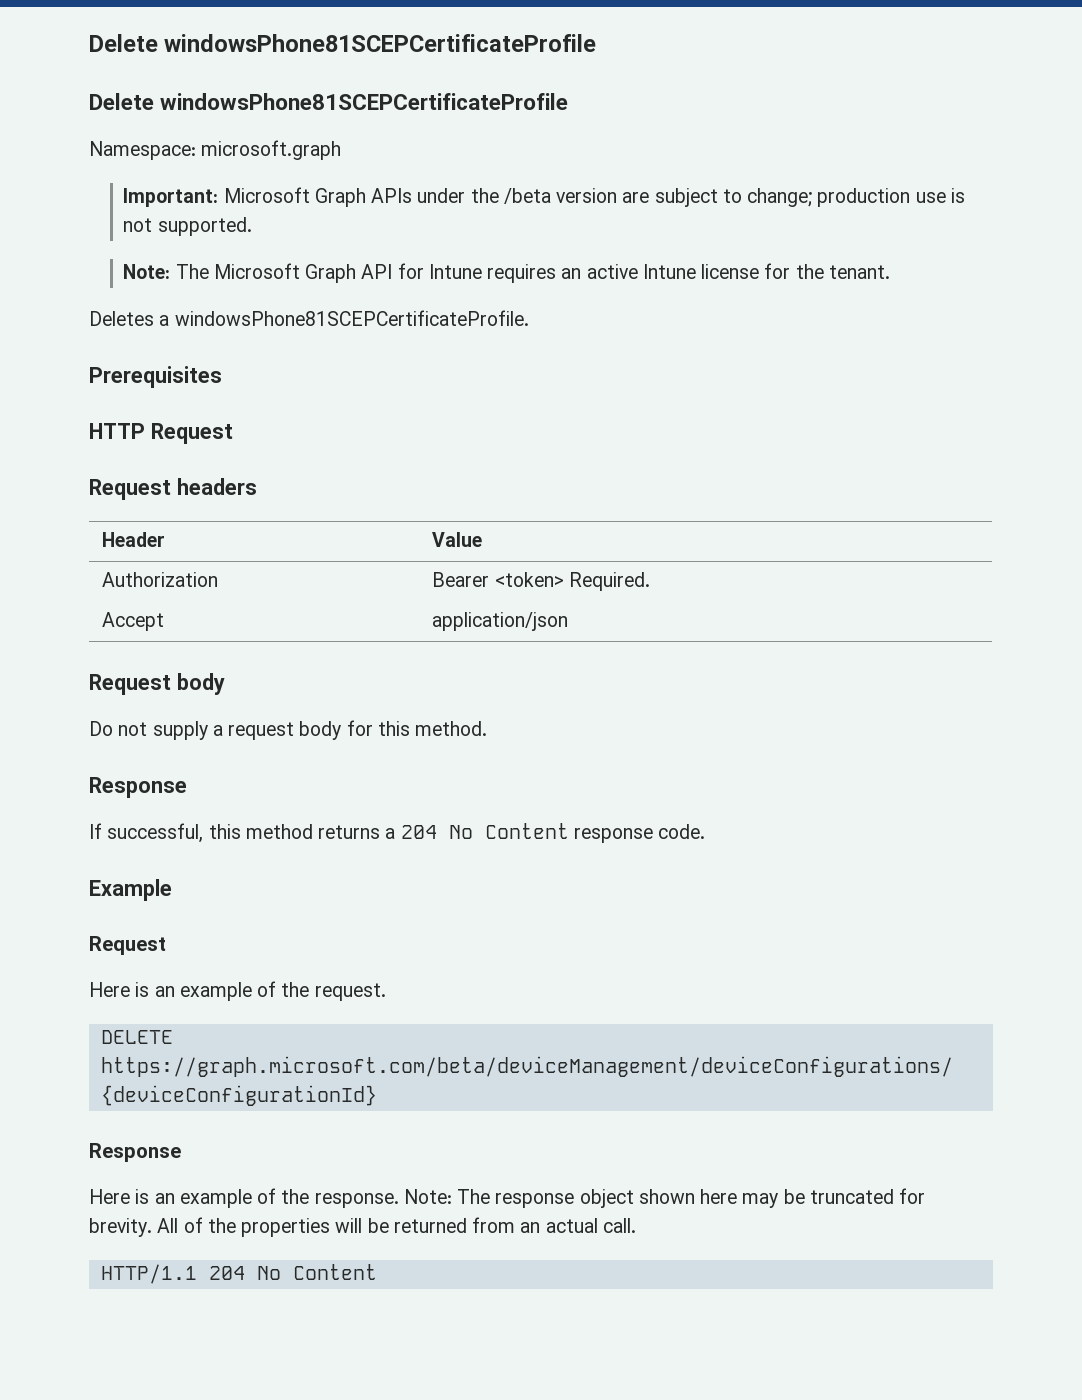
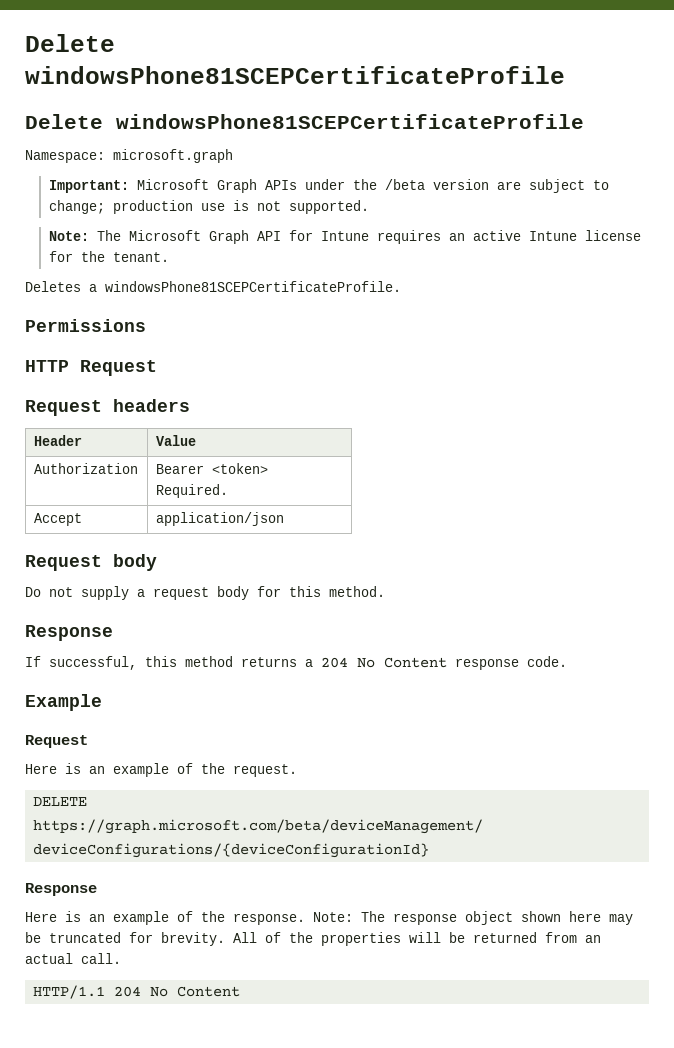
- Prerequisites
+ Permissions

